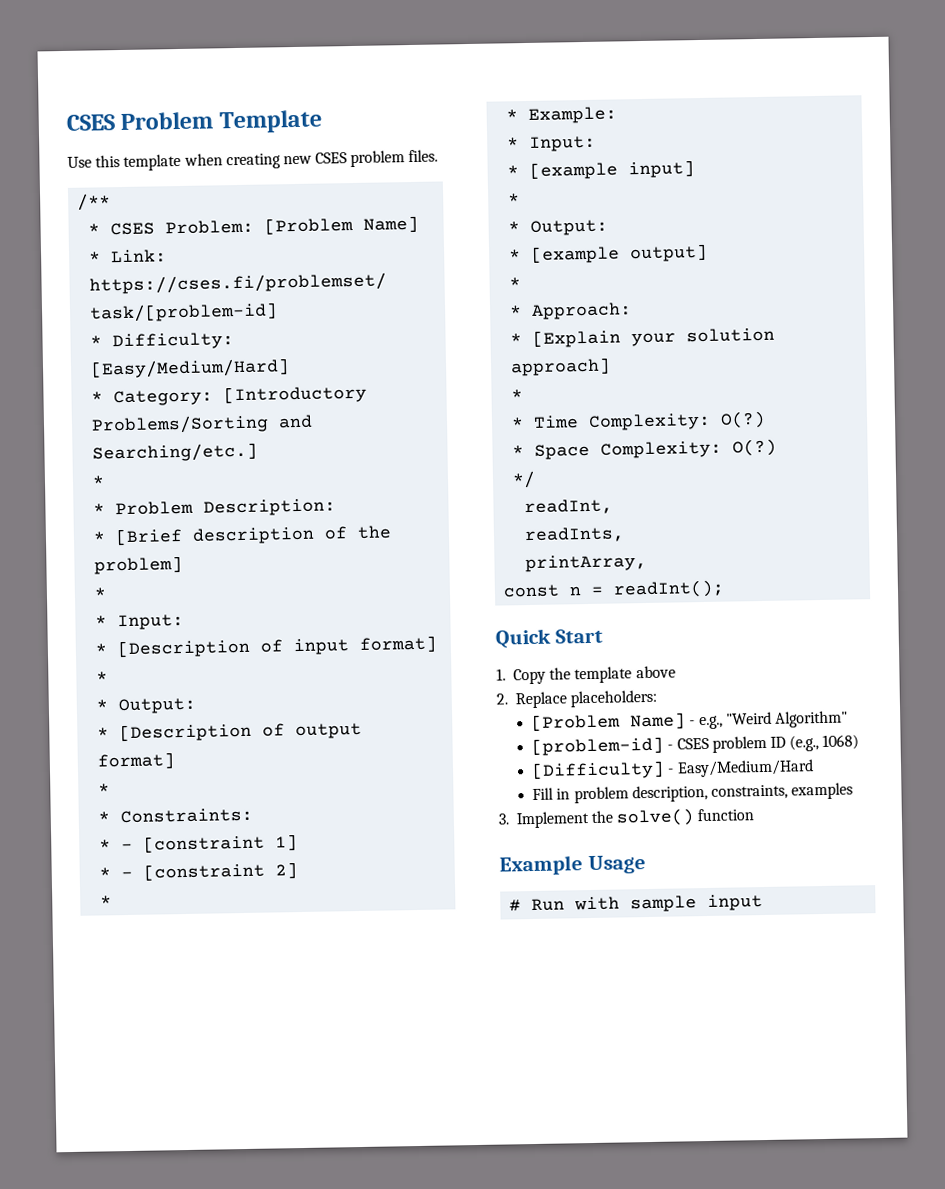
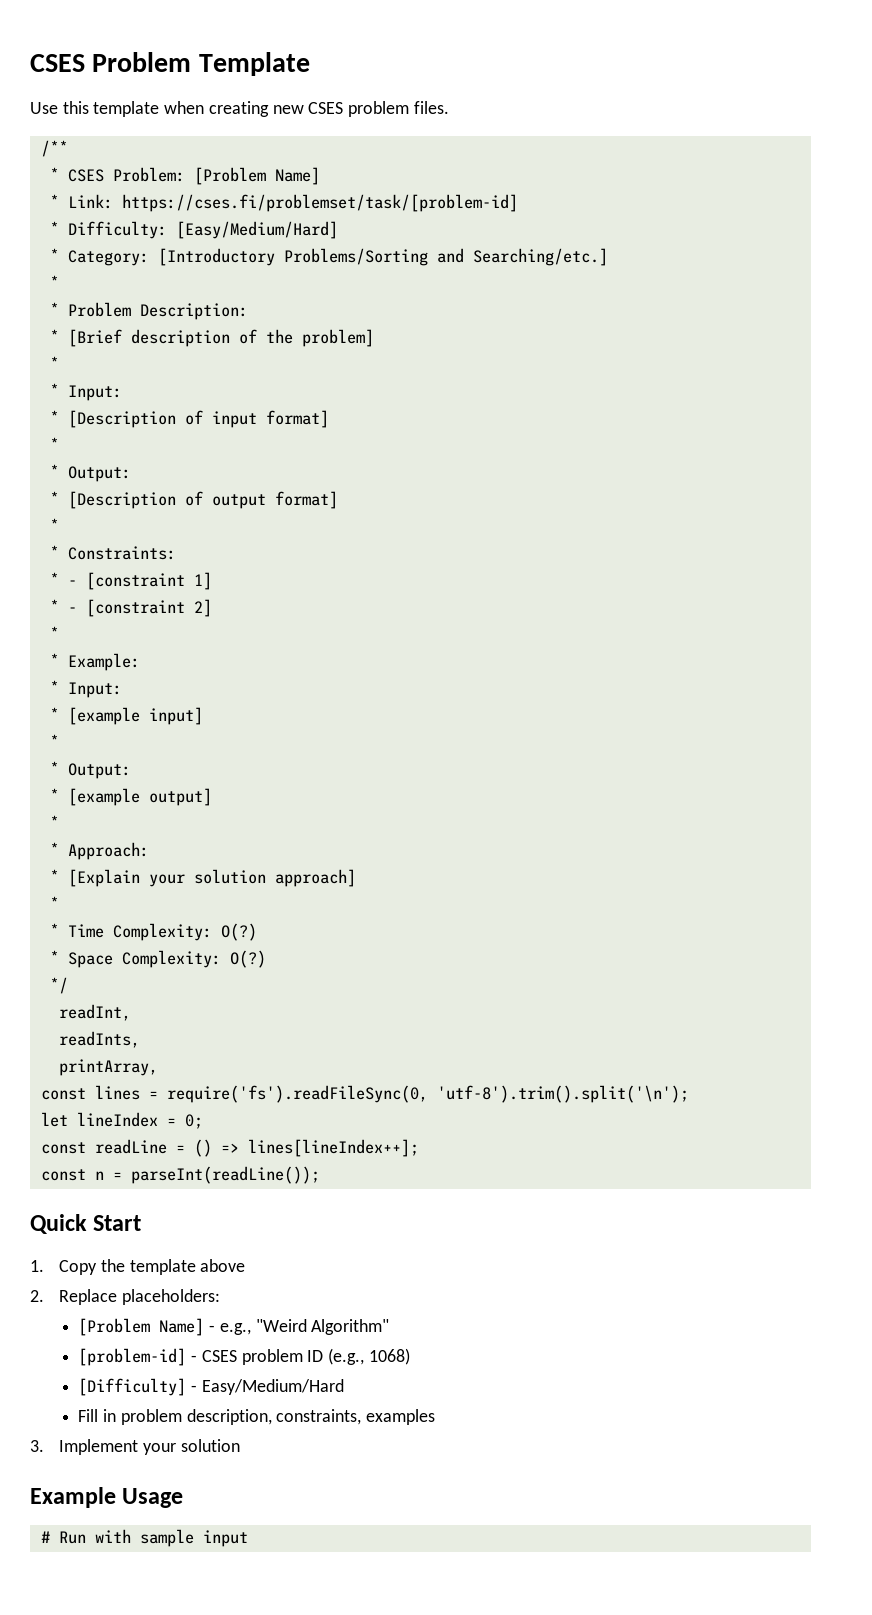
+ const lines = require('fs').readFileSync(0, 'utf-8').trim().split('\n');
+ let lineIndex = 0;
+ const readLine = () => lines[lineIndex++];
- const n = readInt();
+ const n = parseInt(readLine());
- 3. Implement the solve() function
+ 3. Implement your solution

